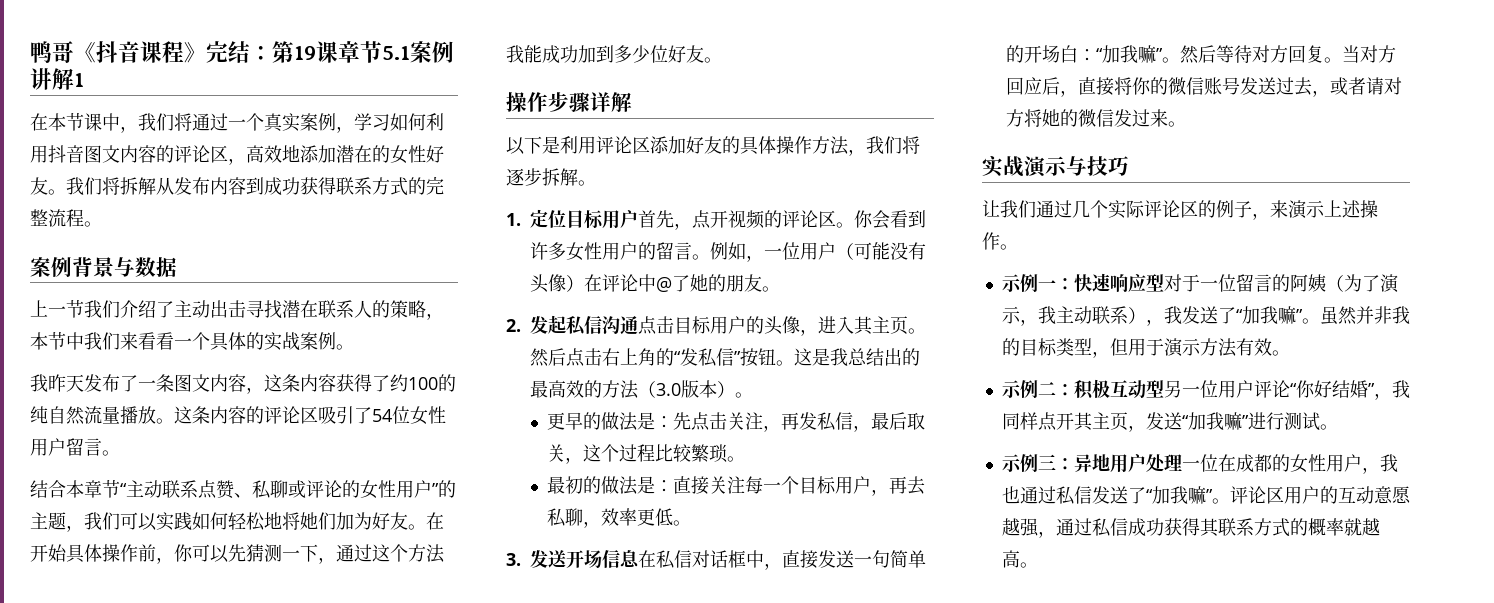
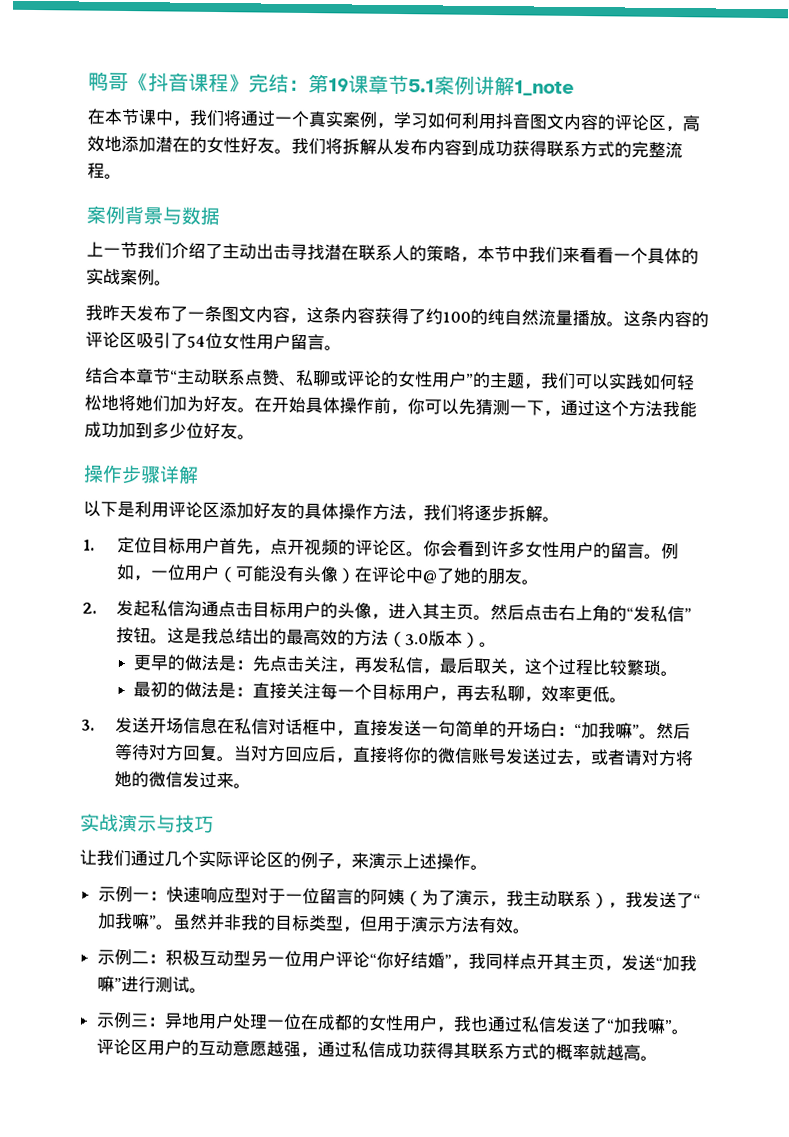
- 鸭哥《抖音课程》完结：第19课章节5.1案例讲解1
+ 鸭哥《抖音课程》完结：第19课章节5.1案例讲解1_note

